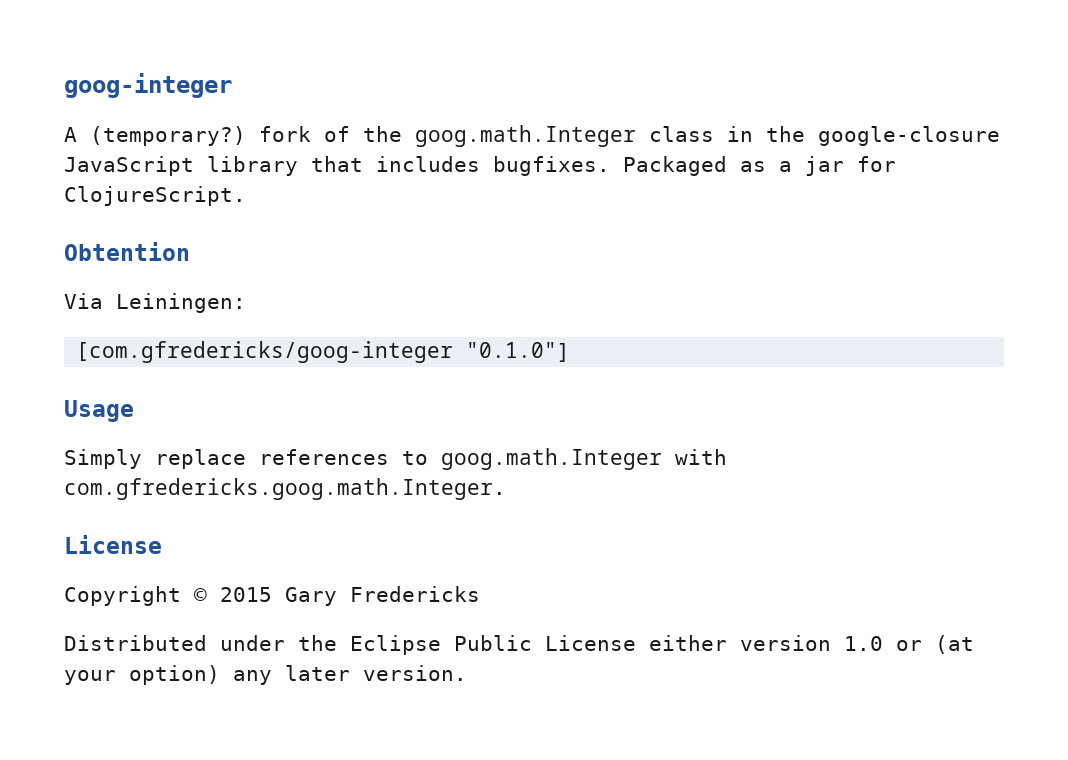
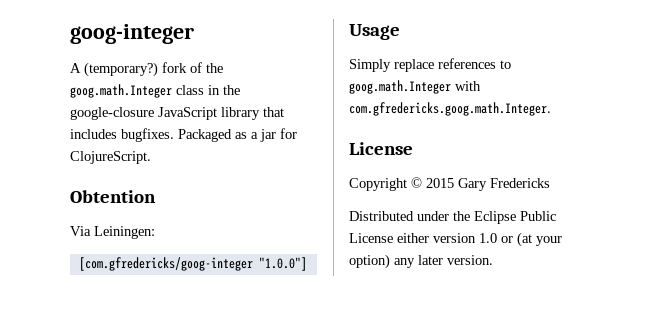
- [com.gfredericks/goog-integer "0.1.0"]
+ [com.gfredericks/goog-integer "1.0.0"]

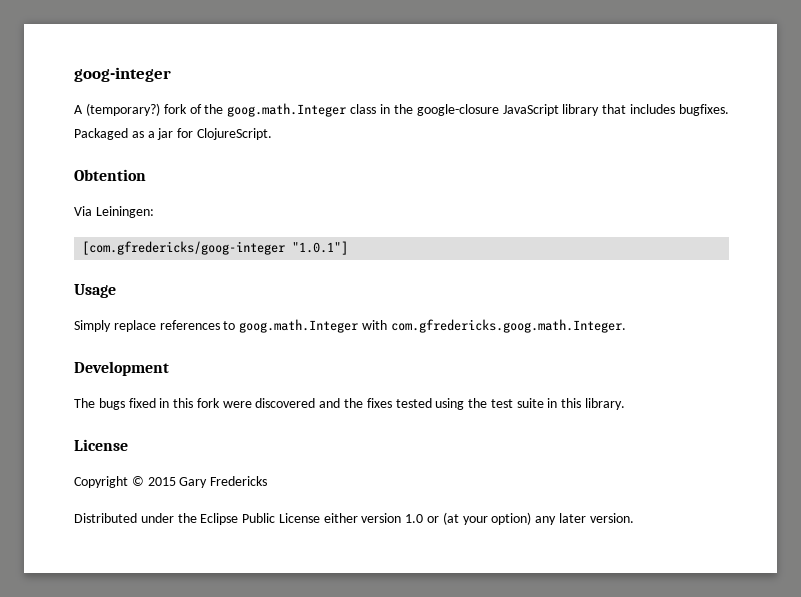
- [com.gfredericks/goog-integer "1.0.0"]
+ [com.gfredericks/goog-integer "1.0.1"]
+ Development
+ The bugs fixed in this fork were discovered and the fixes tested using the test suite in this library.

